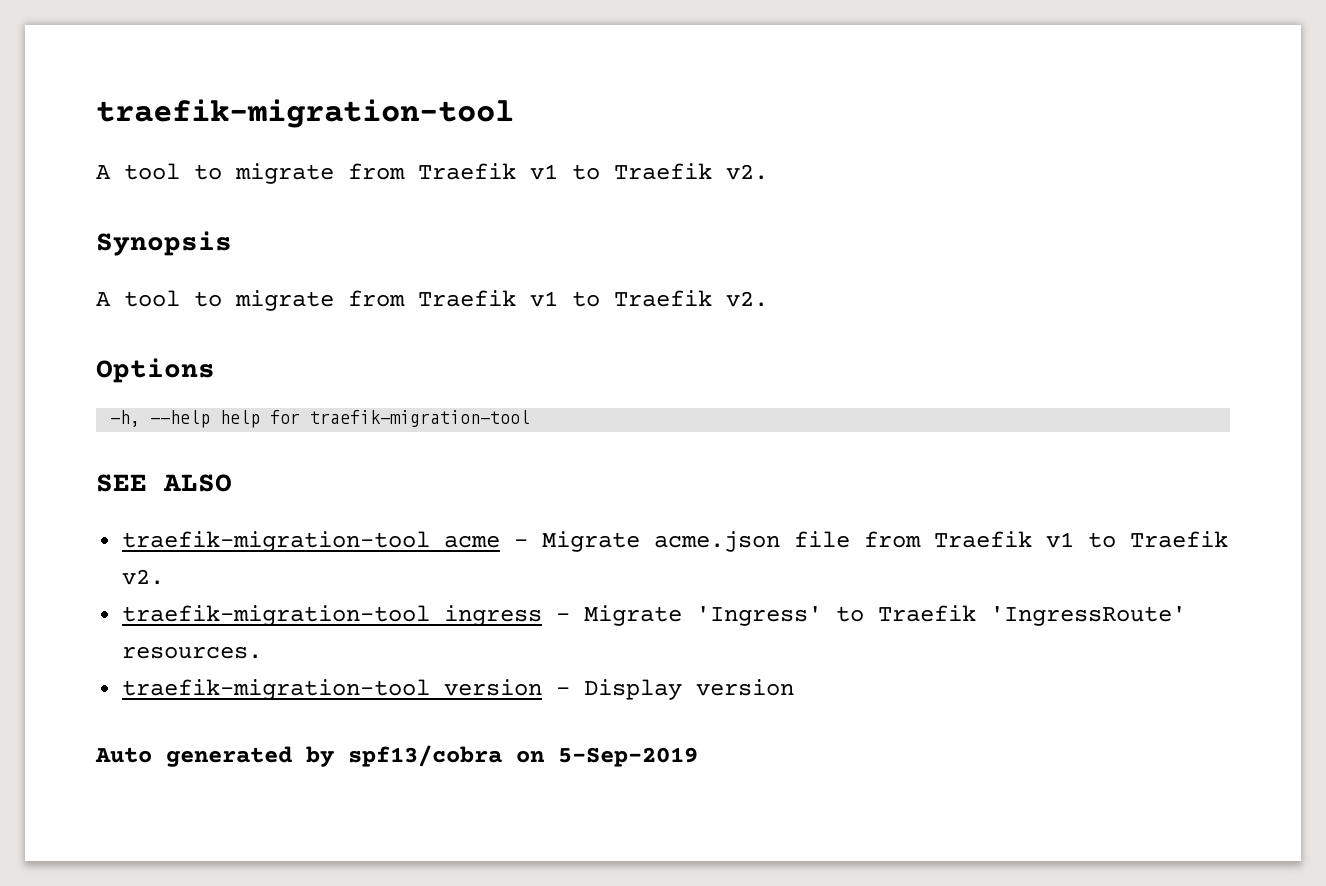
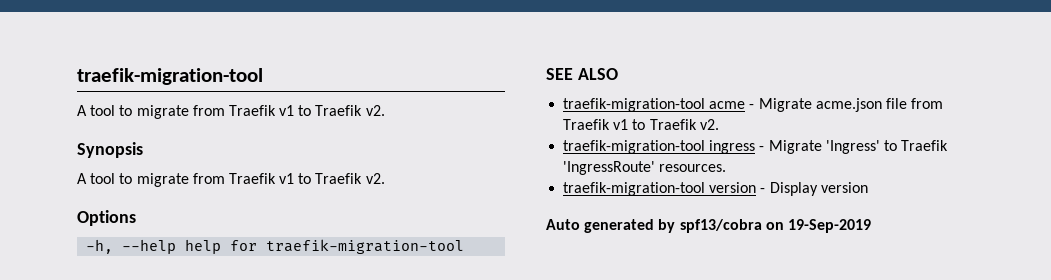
- Auto generated by spf13/cobra on 5-Sep-2019
+ Auto generated by spf13/cobra on 19-Sep-2019

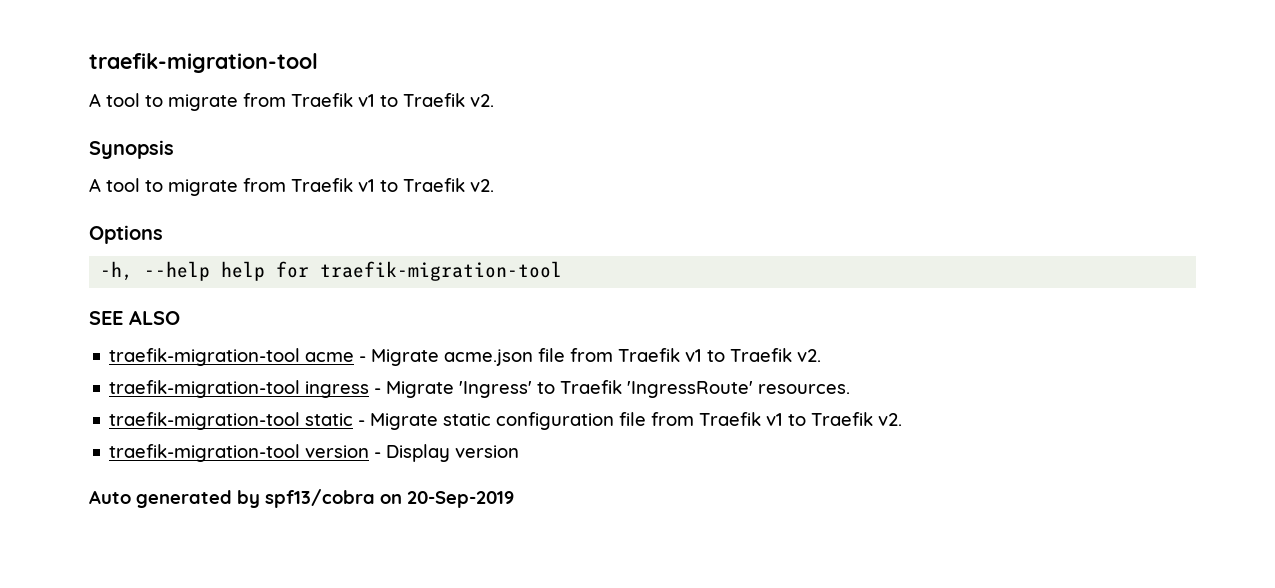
+ traefik-migration-tool static - Migrate static configuration file from Traefik v1 to Traefik v2.
- Auto generated by spf13/cobra on 19-Sep-2019
+ Auto generated by spf13/cobra on 20-Sep-2019

